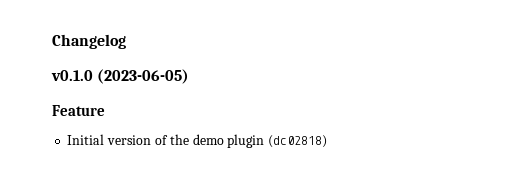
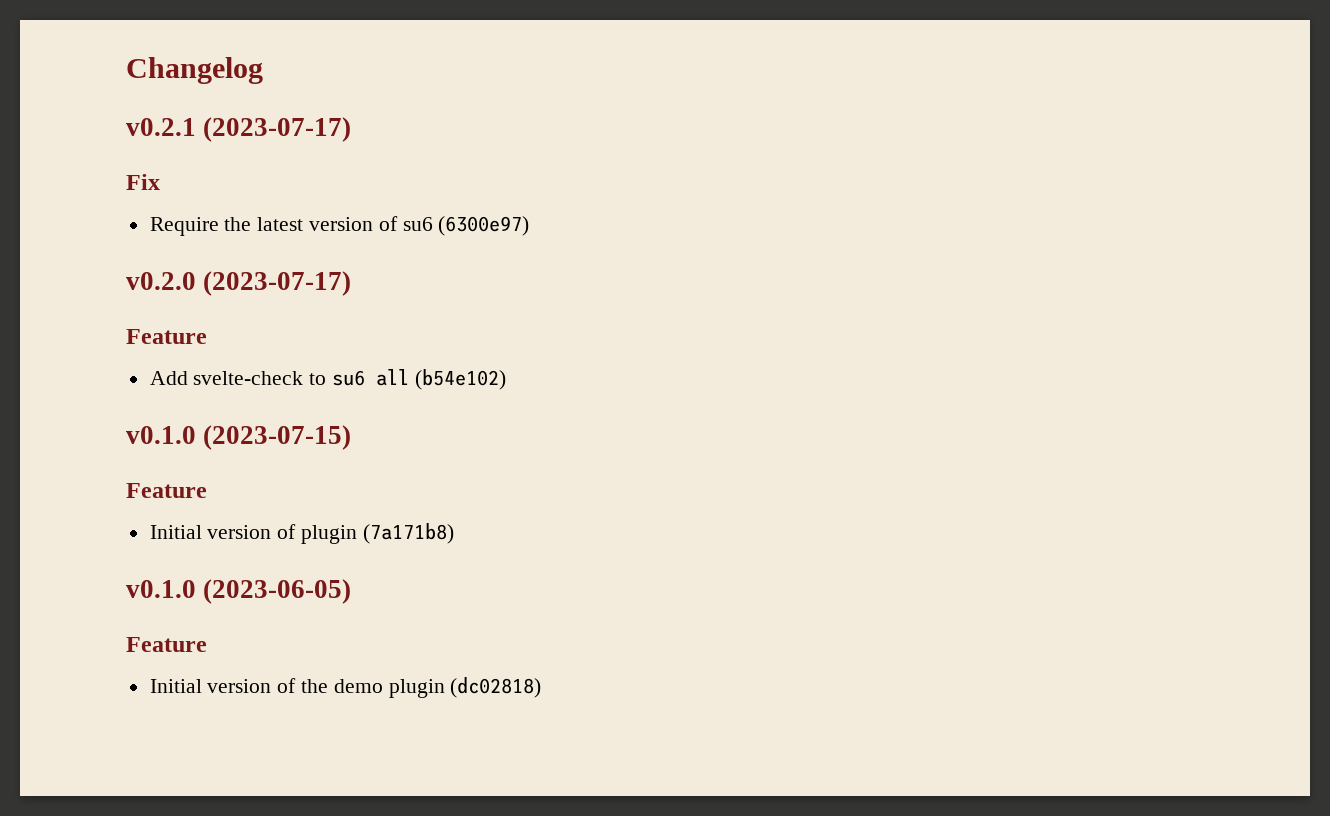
+ v0.2.1 (2023-07-17)
+ Fix
+ Require the latest version of su6 (6300e97)
+ v0.2.0 (2023-07-17)
+ Feature
+ Add svelte-check to su6 all (b54e102)
+ v0.1.0 (2023-07-15)
+ Feature
+ Initial version of plugin (7a171b8)

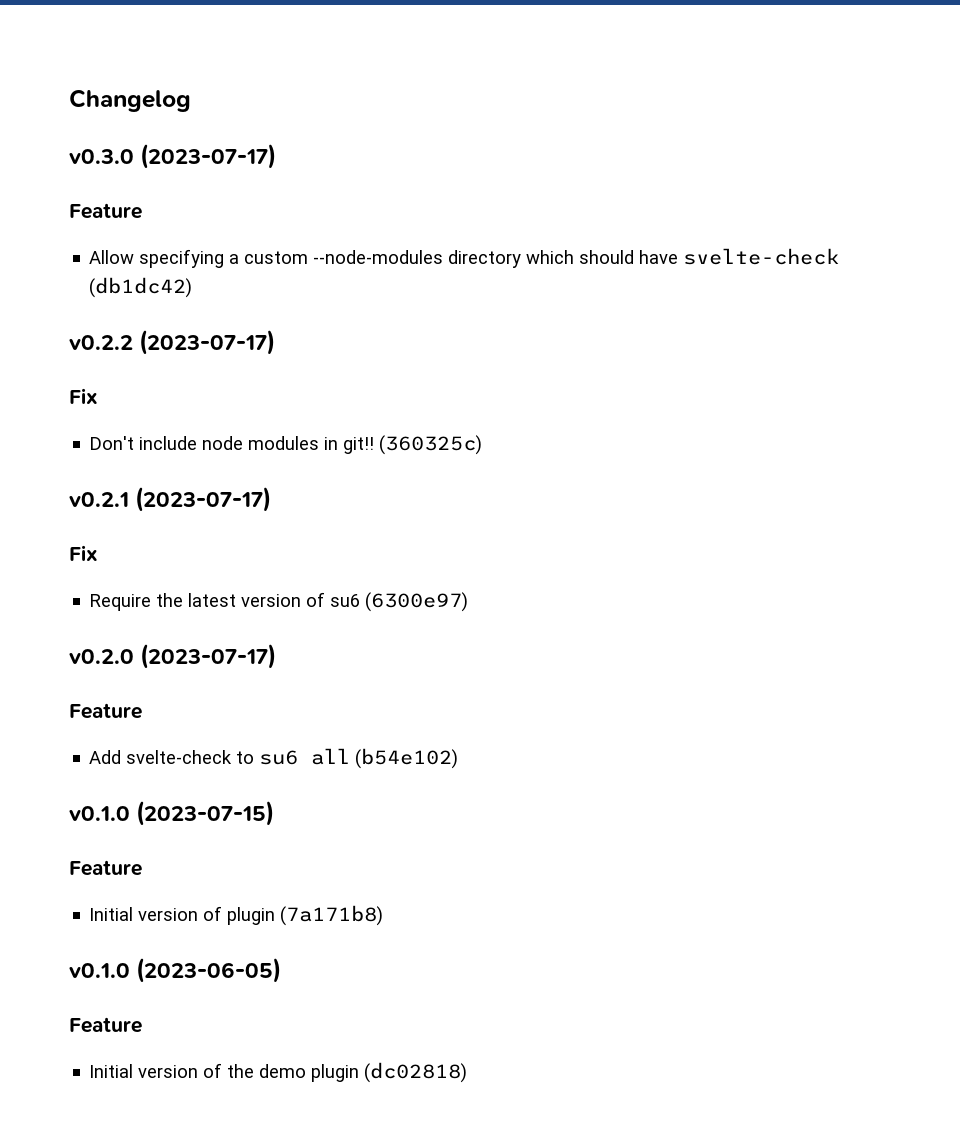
+ v0.3.0 (2023-07-17)
+ Feature
+ Allow specifying a custom --node-modules directory which should have svelte-check (db1dc42)
+ v0.2.2 (2023-07-17)
+ Fix
+ Don't include node modules in git!! (360325c)

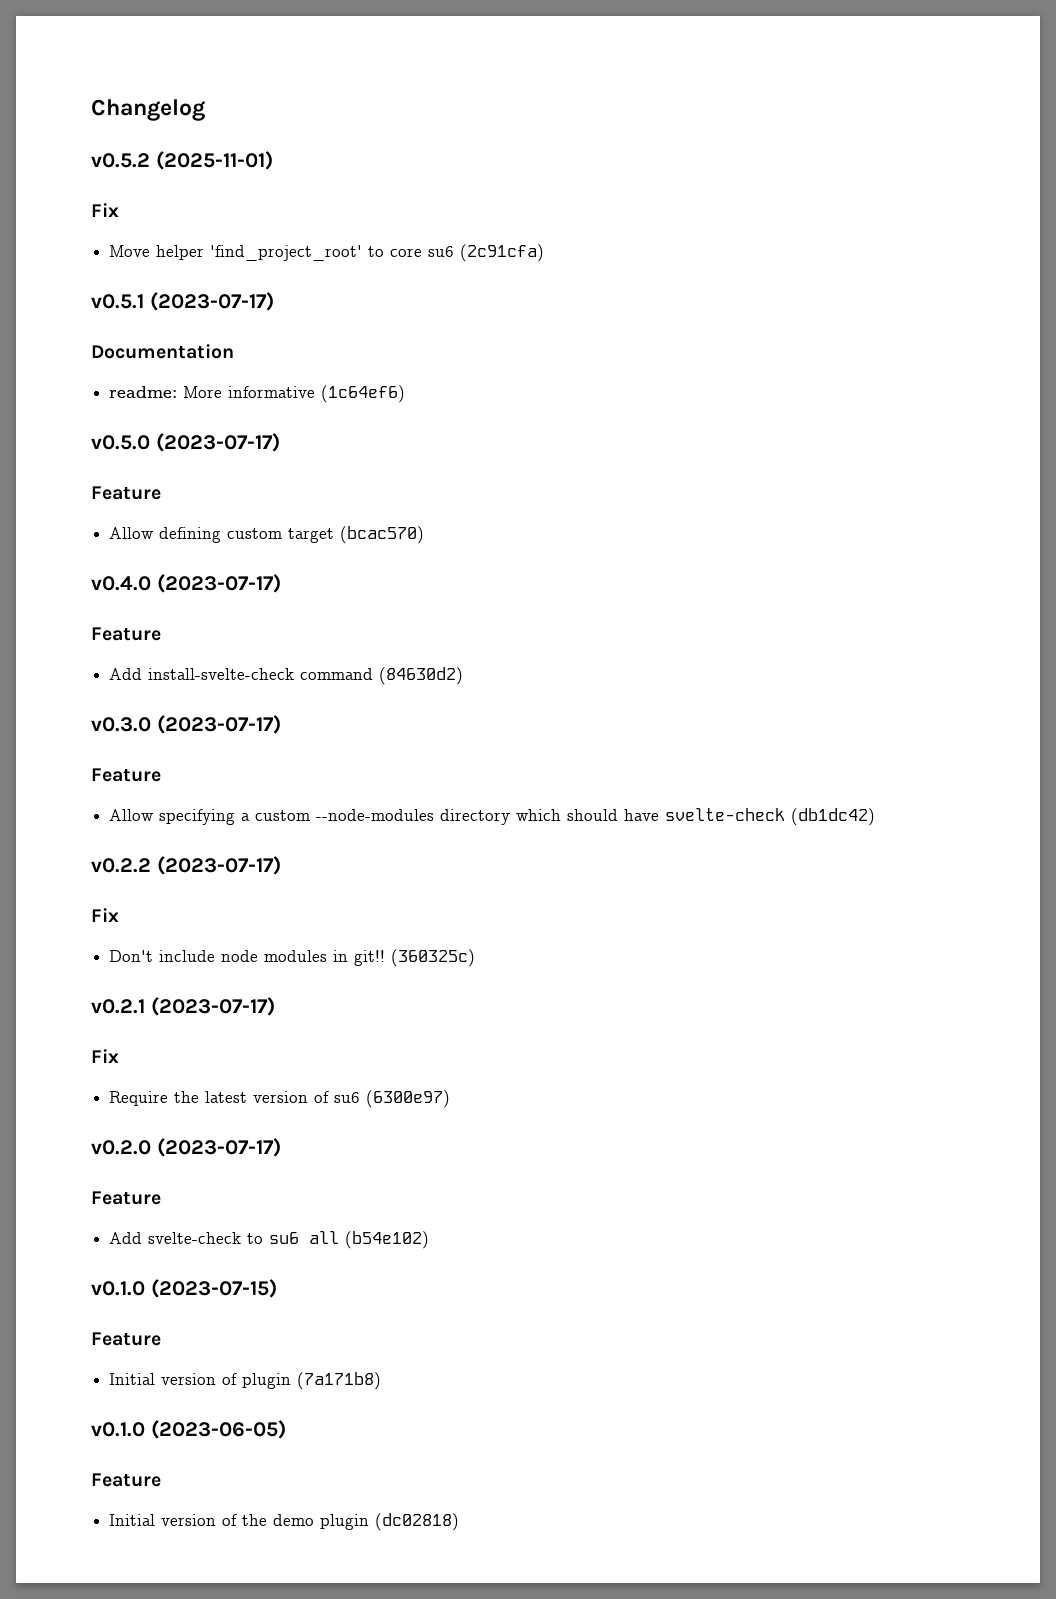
+ v0.5.2 (2025-11-01)
+ Fix
+ Move helper 'find_project_root' to core su6 (2c91cfa)
+ v0.5.1 (2023-07-17)
+ Documentation
+ readme: More informative (1c64ef6)
+ v0.5.0 (2023-07-17)
+ Feature
+ Allow defining custom target (bcac570)
+ v0.4.0 (2023-07-17)
+ Feature
+ Add install-svelte-check command (84630d2)

